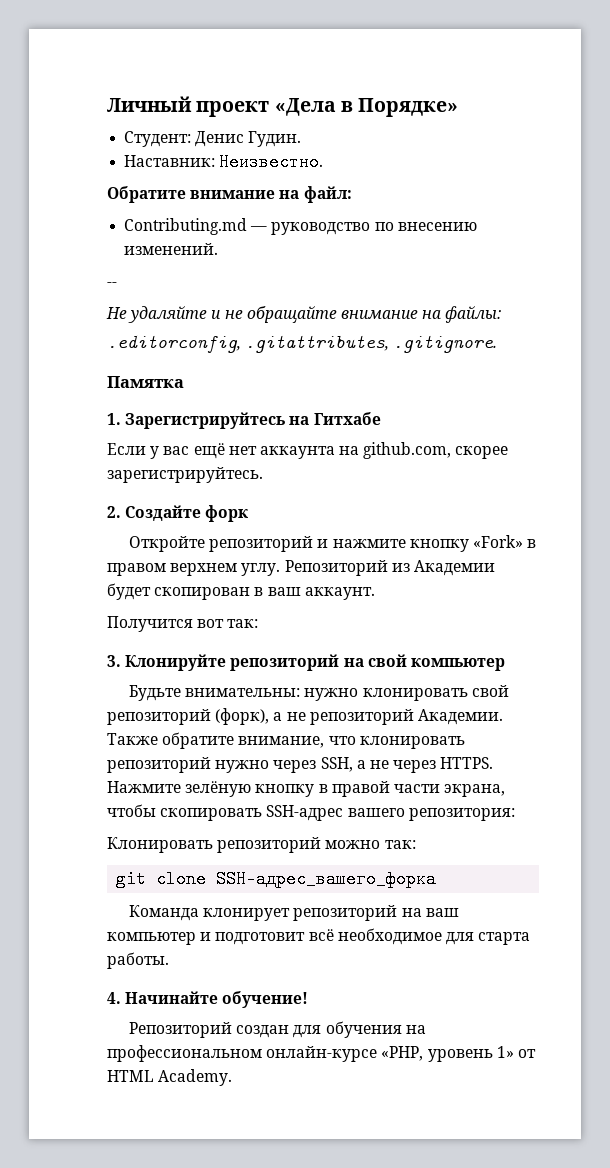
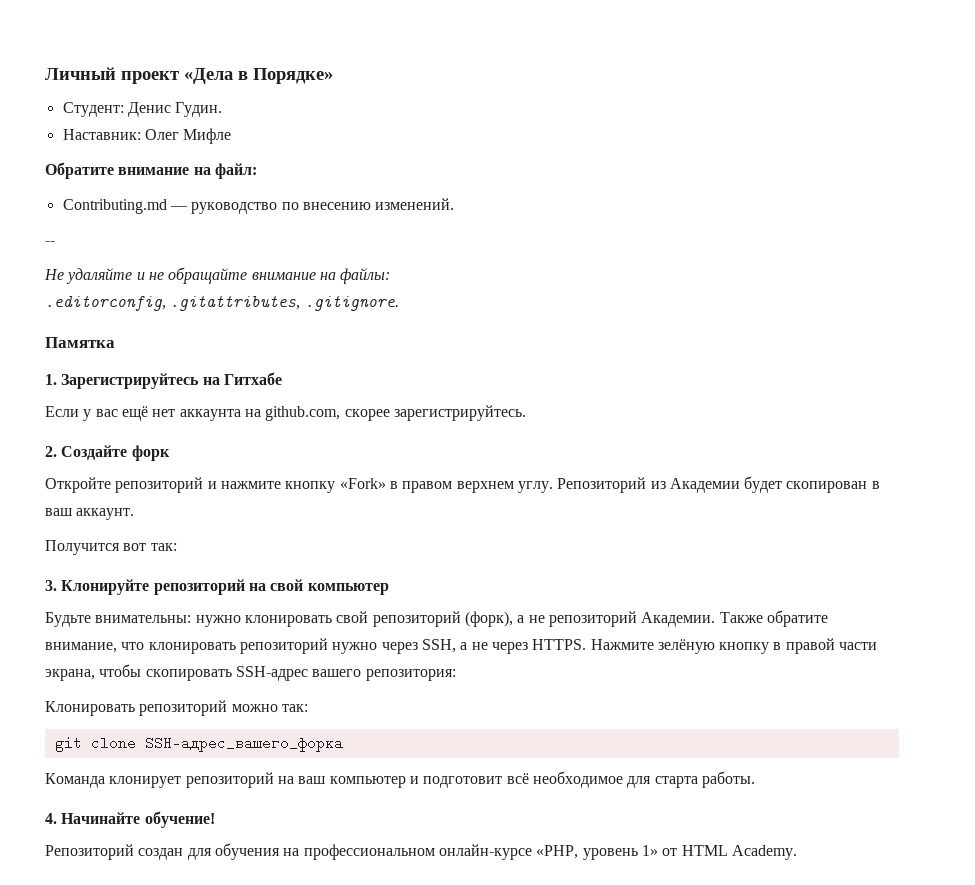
- Наставник: Неизвестно.
+ Наставник: Олег Мифле

